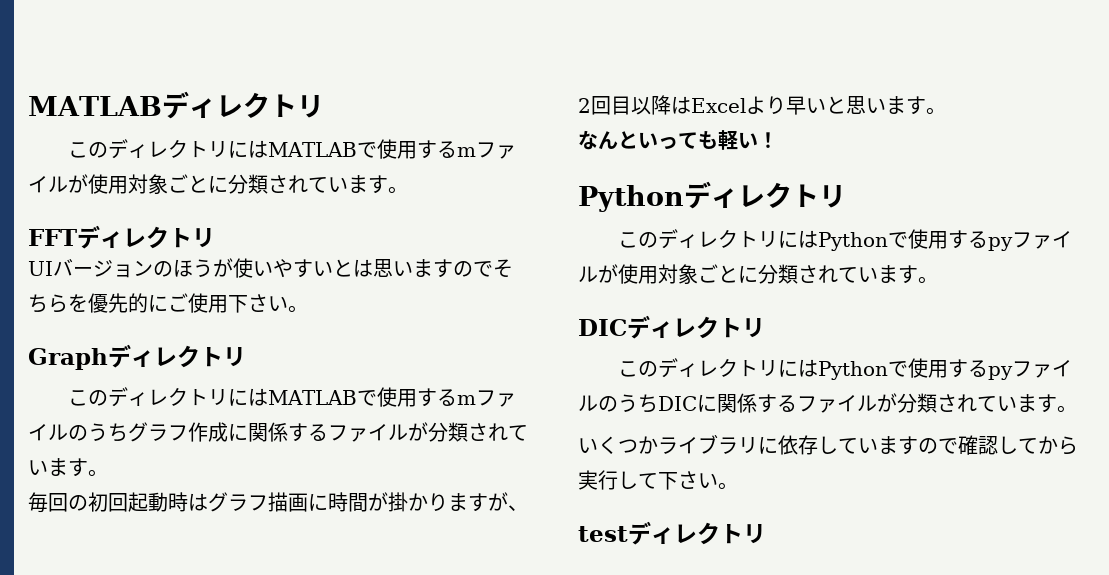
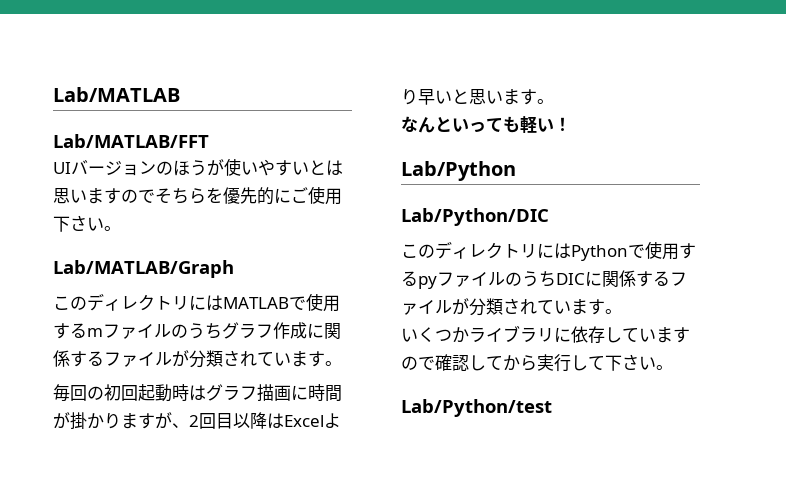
- MATLABディレクトリ
- このディレクトリにはMATLABで使用するmファイルが使用対象ごとに分類されています。
- FFTディレクトリ
+ Lab/MATLAB
+ Lab/MATLAB/FFT
- Graphディレクトリ
+ Lab/MATLAB/Graph
- Pythonディレクトリ
- このディレクトリにはPythonで使用するpyファイルが使用対象ごとに分類されています。
- DICディレクトリ
+ Lab/Python
+ Lab/Python/DIC
- testディレクトリ
+ Lab/Python/test

